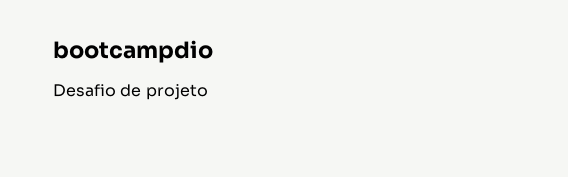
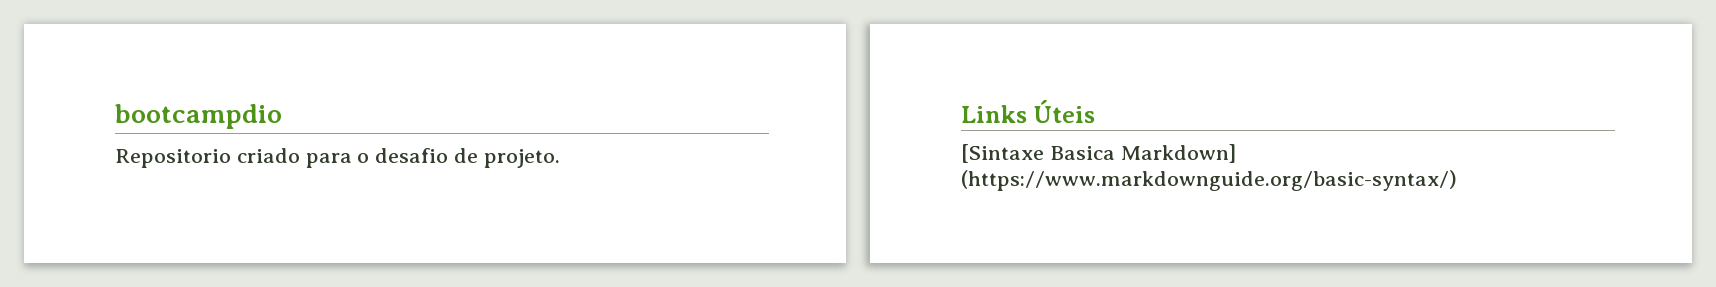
- Desafio de projeto
+ Repositorio criado para o desafio de projeto.
+ Links Úteis
+ [Sintaxe Basica Markdown] (https://www.markdownguide.org/basic-syntax/)

